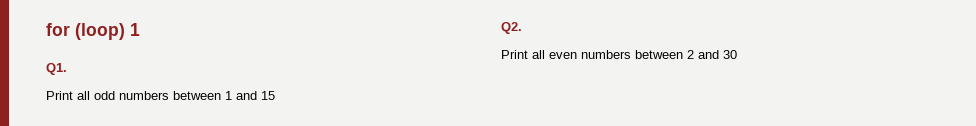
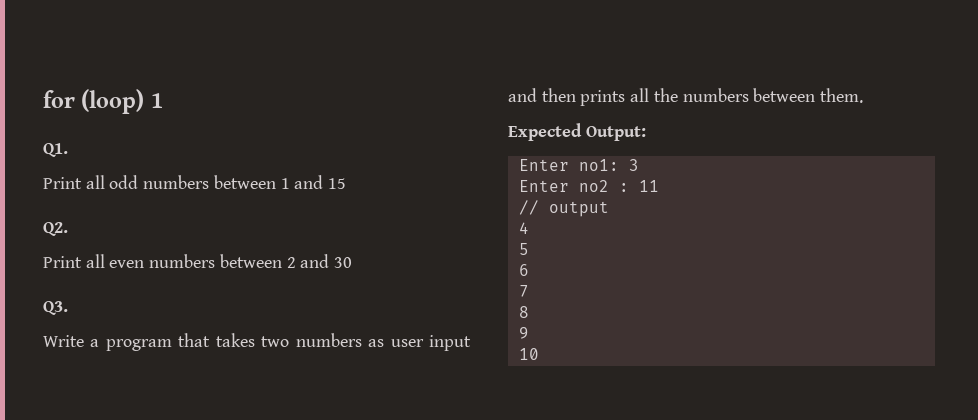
+ Q3.
+ Write a program that takes two numbers as user input and then prints all the numbers between them.
+ Expected Output:
+ Enter no1: 3
+ Enter no2 : 11
+ // output
+ 4
+ 5
+ 6
+ 7
+ 8
+ 9
+ 10

